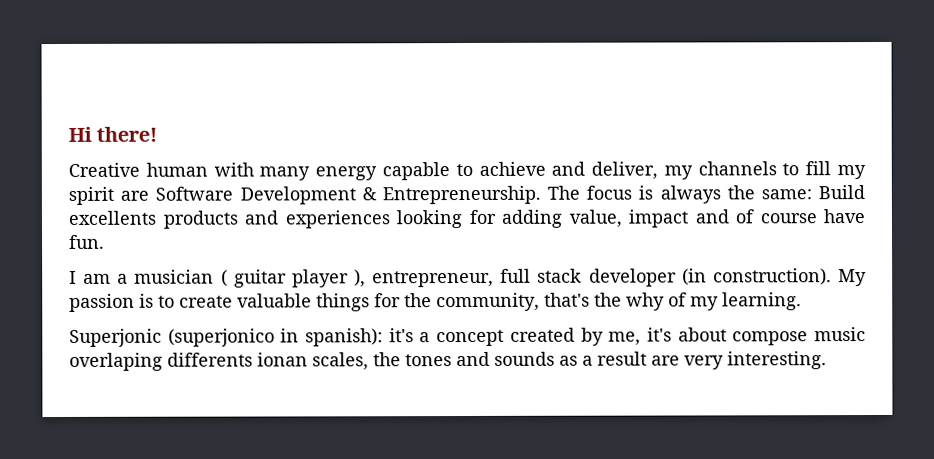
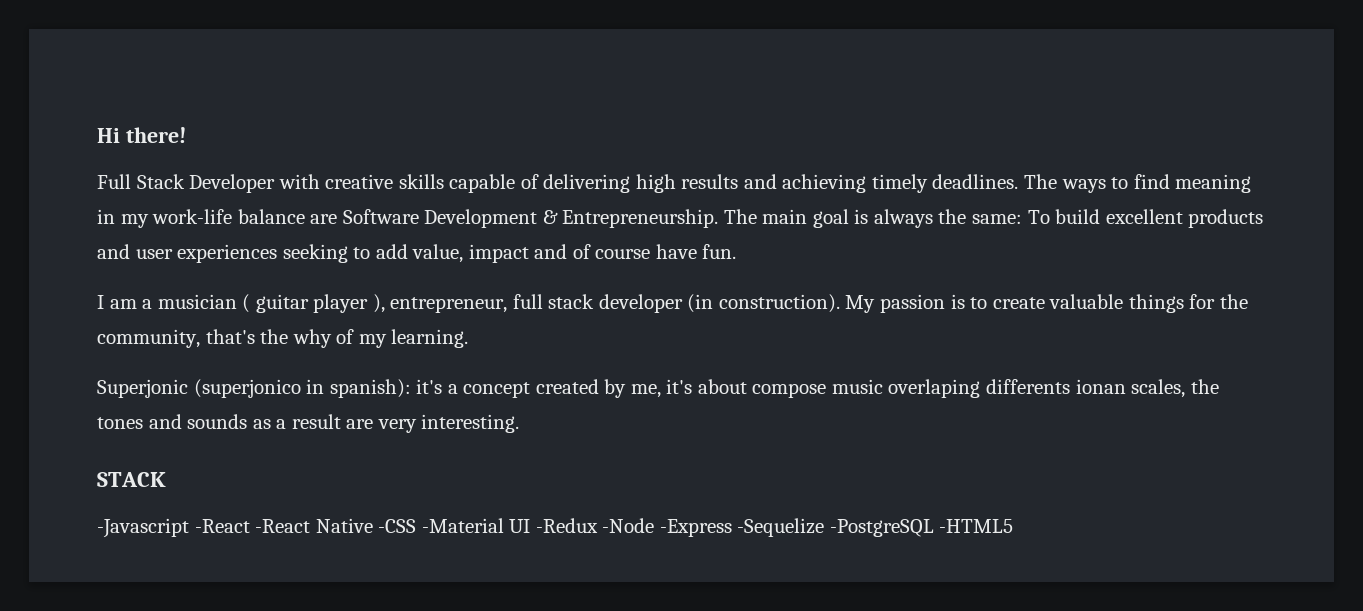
- Creative human with many energy capable to achieve and deliver, my channels to fill my spirit are Software Development & Entrepreneurship.
+ Full Stack Developer with creative skills capable of delivering high results and achieving timely deadlines. The ways to find meaning in my work-life balance are Software Development & Entrepreneurship.
- The focus is always the same: Build excellents products and experiences looking for adding value, impact and of course have fun.
+ The main goal is always the same: To build excellent products and user experiences seeking to add value, impact and of course have fun.
+ STACK
+ -Javascript -React -React Native -CSS -Material UI -Redux -Node -Express -Sequelize -PostgreSQL -HTML5

